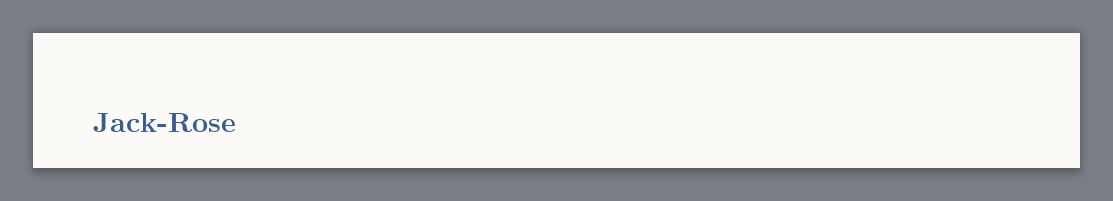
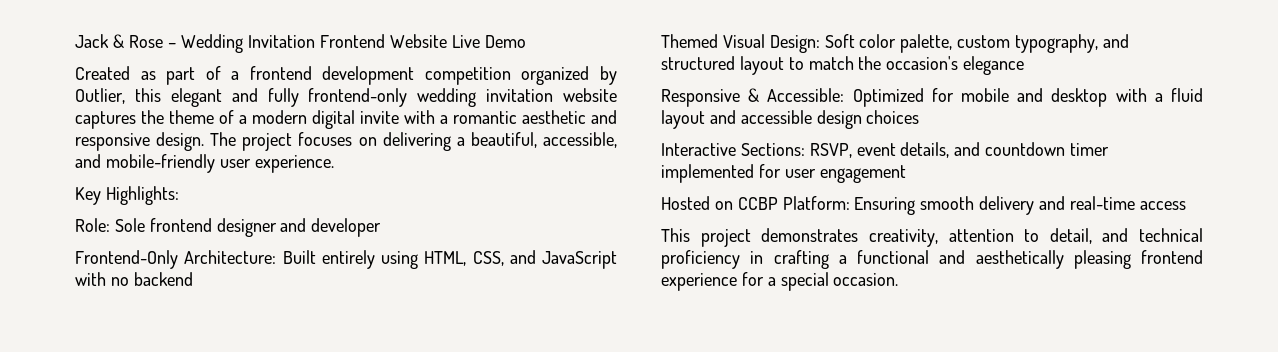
- Jack-Rose
+ Jack & Rose – Wedding Invitation Frontend Website Live Demo
+ Created as part of a frontend development competition organized by Outlier, this elegant and fully frontend-only wedding invitation website captures the theme of a modern digital invite with a romantic aesthetic and responsive design. The project focuses on delivering a beautiful, accessible, and mobile-friendly user experience.
+ Key Highlights:
+ Role: Sole frontend designer and developer
+ Frontend-Only Architecture: Built entirely using HTML, CSS, and JavaScript with no backend
+ Themed Visual Design: Soft color palette, custom typography, and structured layout to match the occasion's elegance
+ Responsive & Accessible: Optimized for mobile and desktop with a fluid layout and accessible design choices
+ Interactive Sections: RSVP, event details, and countdown timer implemented for user engagement
+ Hosted on CCBP Platform: Ensuring smooth delivery and real-time access
+ This project demonstrates creativity, attention to detail, and technical proficiency in crafting a functional and aesthetically pleasing frontend experience for a special occasion.

